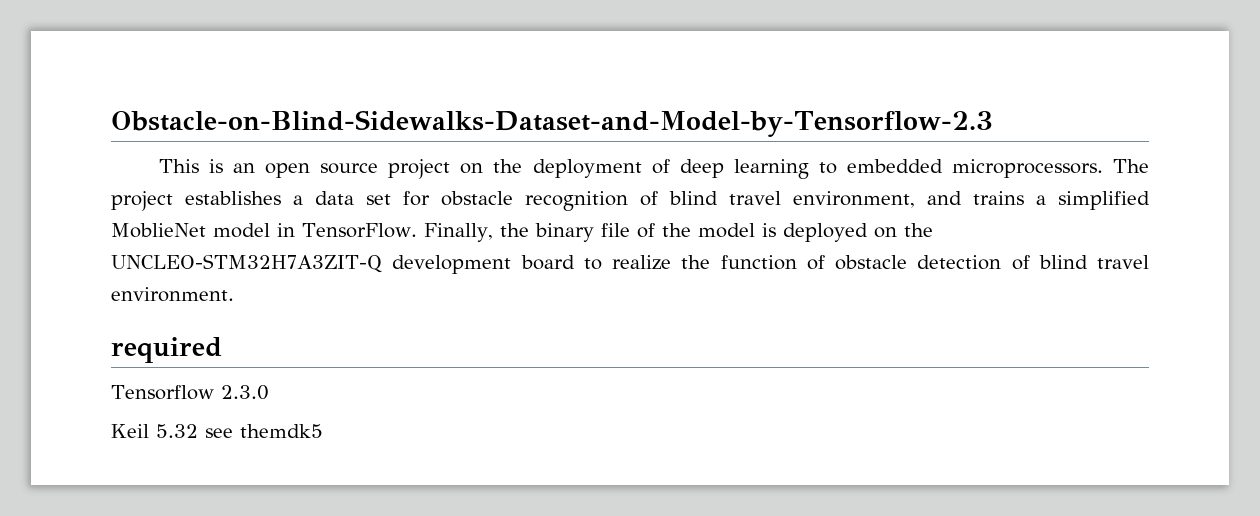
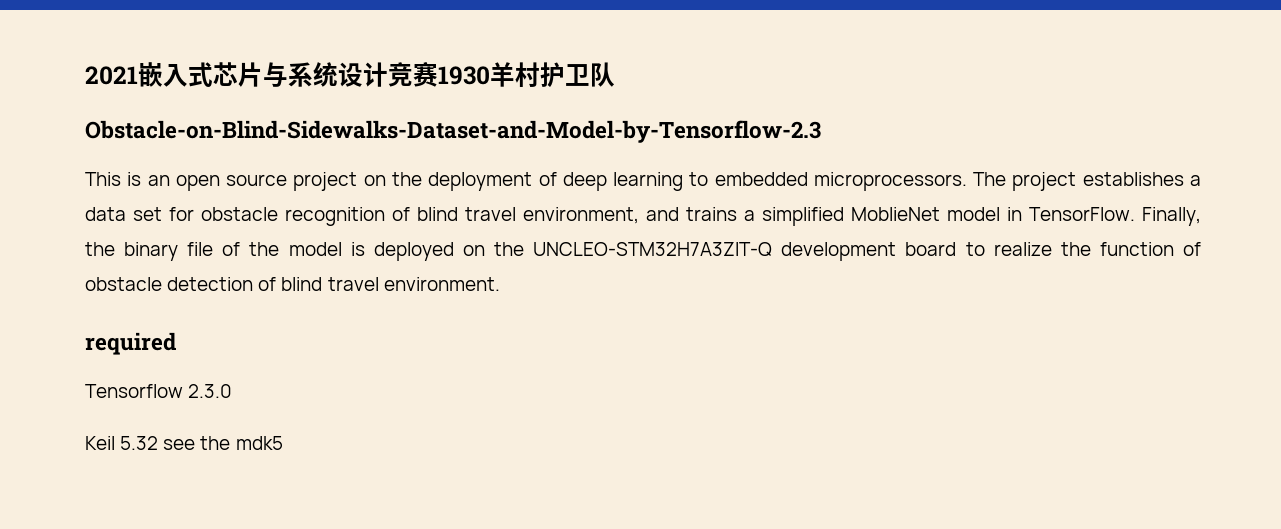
+ 2021嵌入式芯片与系统设计竞赛1930羊村护卫队
- Keil 5.32 see themdk5
+ Keil 5.32 see the mdk5

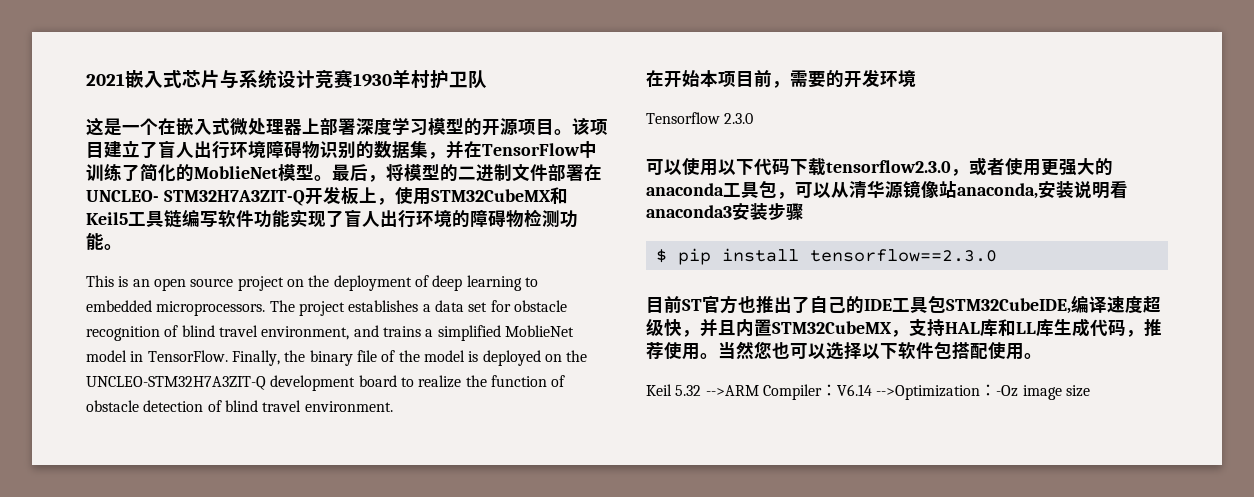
- Obstacle-on-Blind-Sidewalks-Dataset-and-Model-by-Tensorflow-2.3
+ 这是一个在嵌入式微处理器上部署深度学习模型的开源项目。该项目建立了盲人出行环境障碍物识别的数据集，并在TensorFlow中训练了简化的MoblieNet模型。最后，将模型的二进制文件部署在UNCLEO- STM32H7A3ZIT-Q开发板上，使用STM32CubeMX和Keil5工具链编写软件功能实现了盲人出行环境的障碍物检测功能。
- required
+ 在开始本项目前，需要的开发环境
  Tensorflow 2.3.0
- Keil 5.32 see the mdk5
+ 可以使用以下代码下载tensorflow2.3.0，或者使用更强大的anaconda工具包，可以从清华源镜像站anaconda,安装说明看anaconda3安装步骤
+ $ pip install tensorflow==2.3.0
+ 目前ST官方也推出了自己的IDE工具包STM32CubeIDE,编译速度超级快，并且内置STM32CubeMX，支持HAL库和LL库生成代码，推荐使用。当然您也可以选择以下软件包搭配使用。
+ Keil 5.32 -->ARM Compiler：V6.14 -->Optimization：-Oz image size

